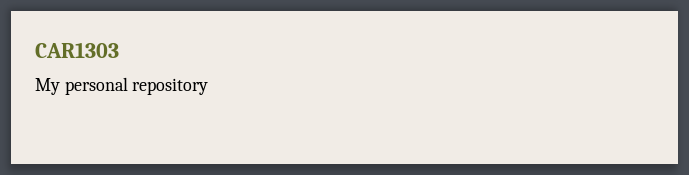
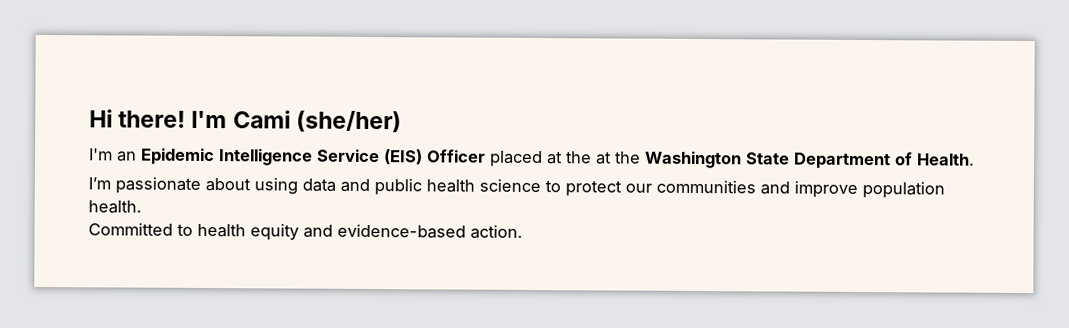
- CAR1303
- My personal repository
+ Hi there! I'm Cami (she/her)
+ I'm an Epidemic Intelligence Service (EIS) Officer placed at the at the Washington State Department of Health.
+ I’m passionate about using data and public health science to protect our communities and improve population health.
+ Committed to health equity and evidence-based action.

